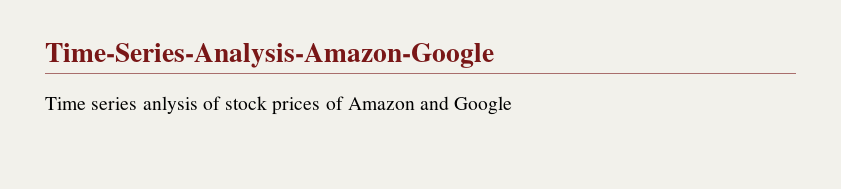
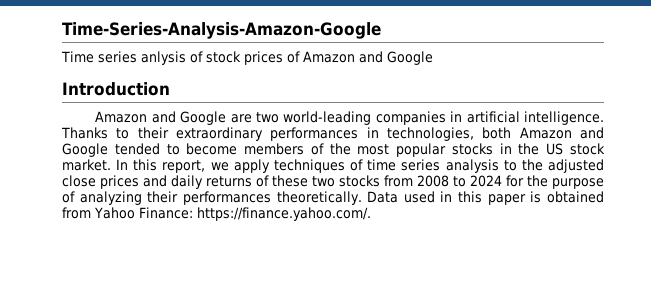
+ Introduction
+ Amazon and Google are two world-leading companies in artificial intelligence. Thanks to their extraordinary performances in technologies, both Amazon and Google tended to become members of the most popular stocks in the US stock market. In this report, we apply techniques of time series analysis to the adjusted close prices and daily returns of these two stocks from 2008 to 2024 for the purpose of analyzing their performances theoretically. Data used in this paper is obtained from Yahoo Finance: https://finance.yahoo.com/.

